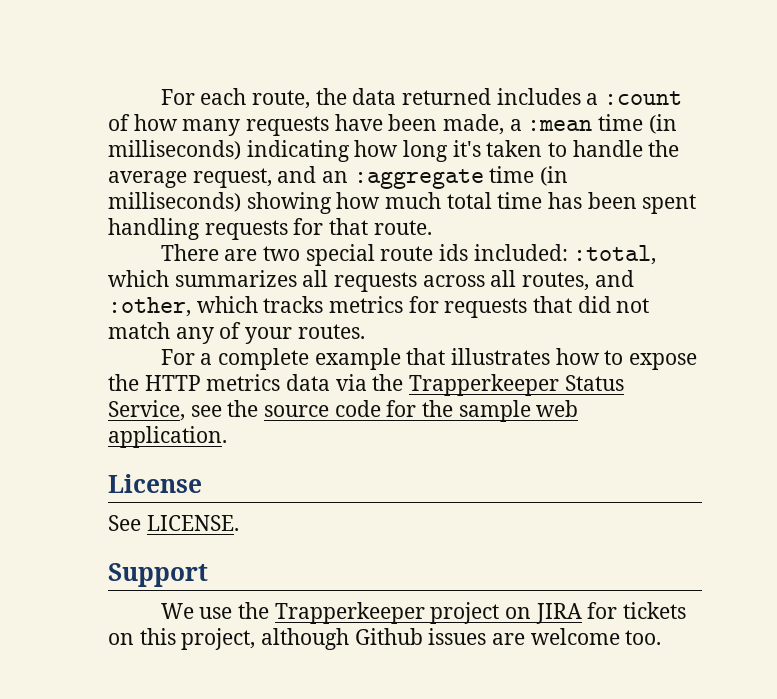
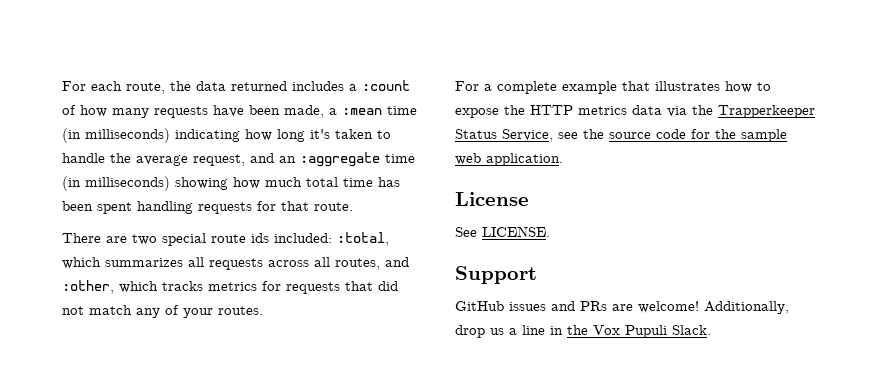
- We use the Trapperkeeper project on JIRA for tickets on this project, although Github issues are welcome too.
+ GitHub issues and PRs are welcome! Additionally, drop us a line in the Vox Pupuli Slack.

